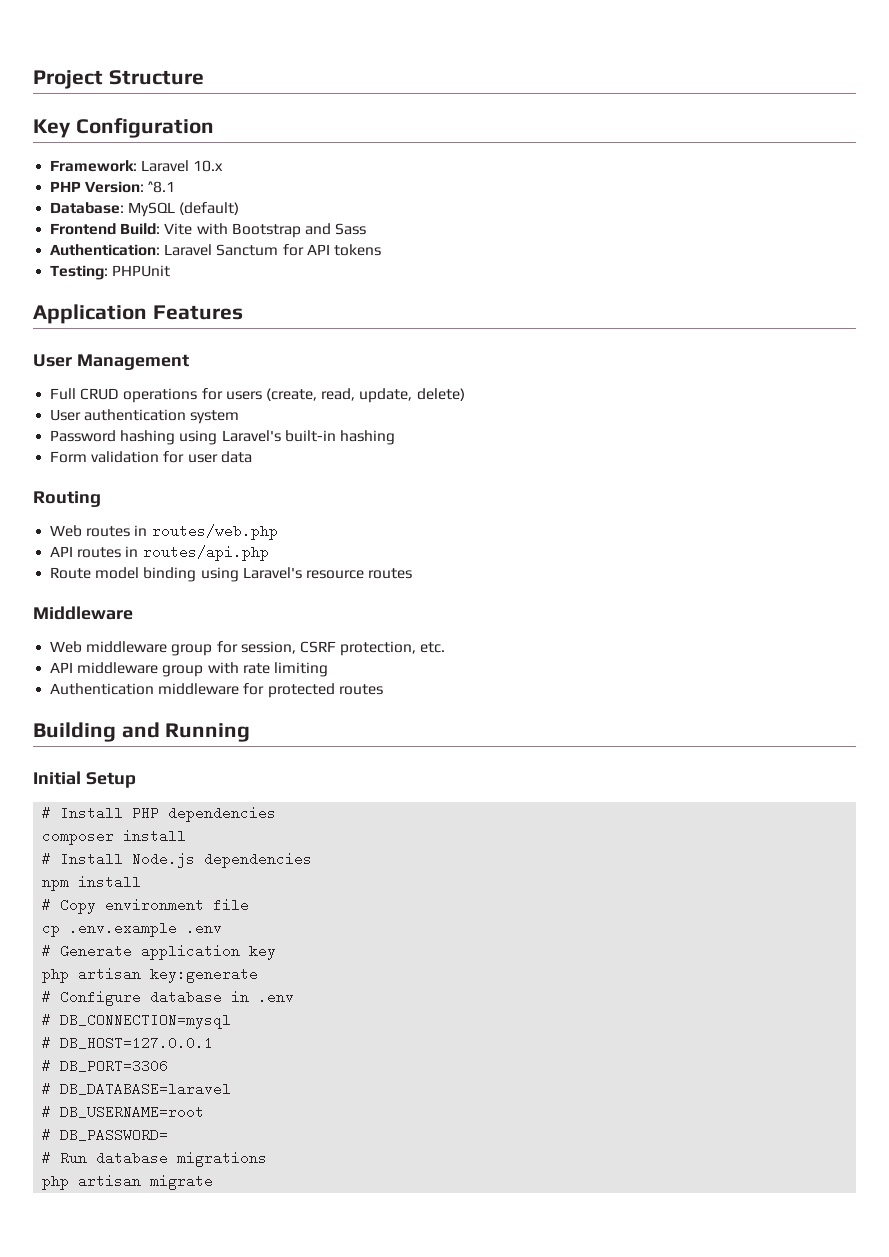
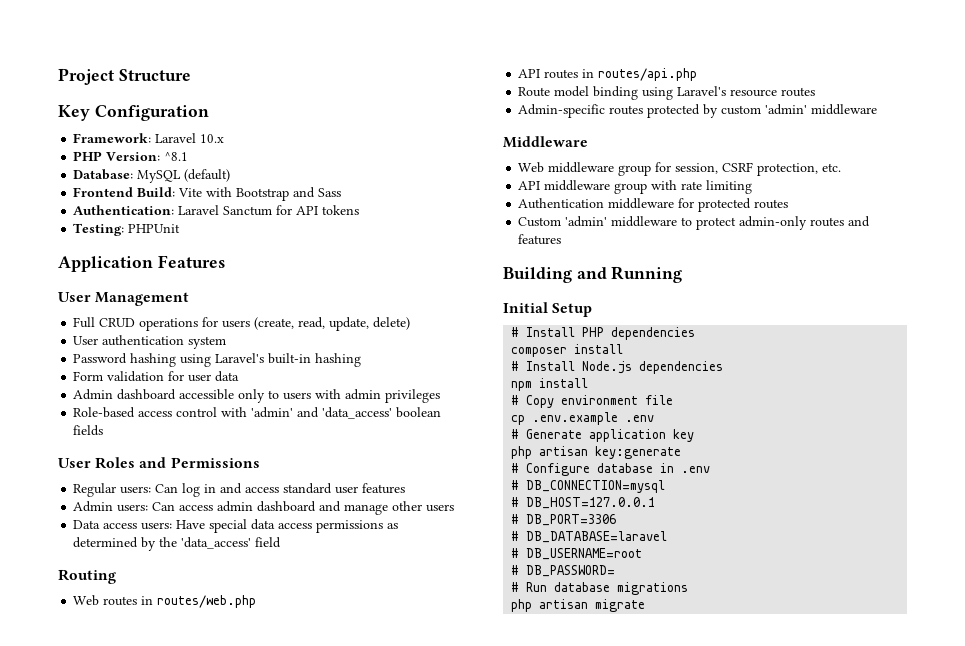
+ Admin dashboard accessible only to users with admin privileges
+ Role-based access control with 'admin' and 'data_access' boolean fields
+ User Roles and Permissions
+ Regular users: Can log in and access standard user features
+ Admin users: Can access admin dashboard and manage other users
+ Data access users: Have special data access permissions as determined by the 'data_access' field
+ Admin-specific routes protected by custom 'admin' middleware
+ Custom 'admin' middleware to protect admin-only routes and features

